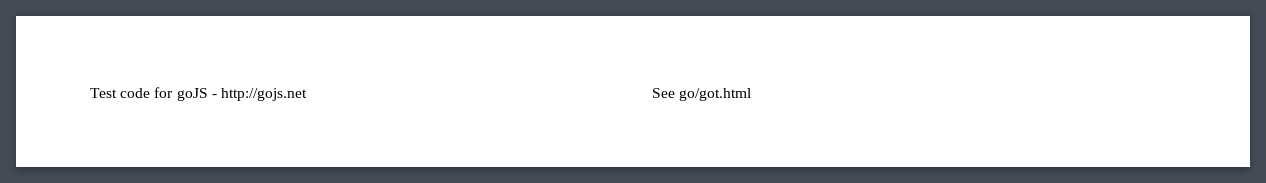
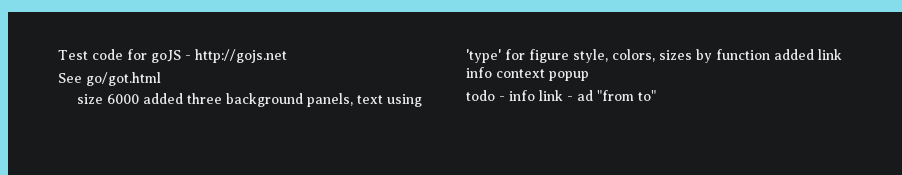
+ size 6000 added three background panels, text using 'type' for figure style, colors, sizes by function added link info context popup
+ todo - info link - ad "from to"

